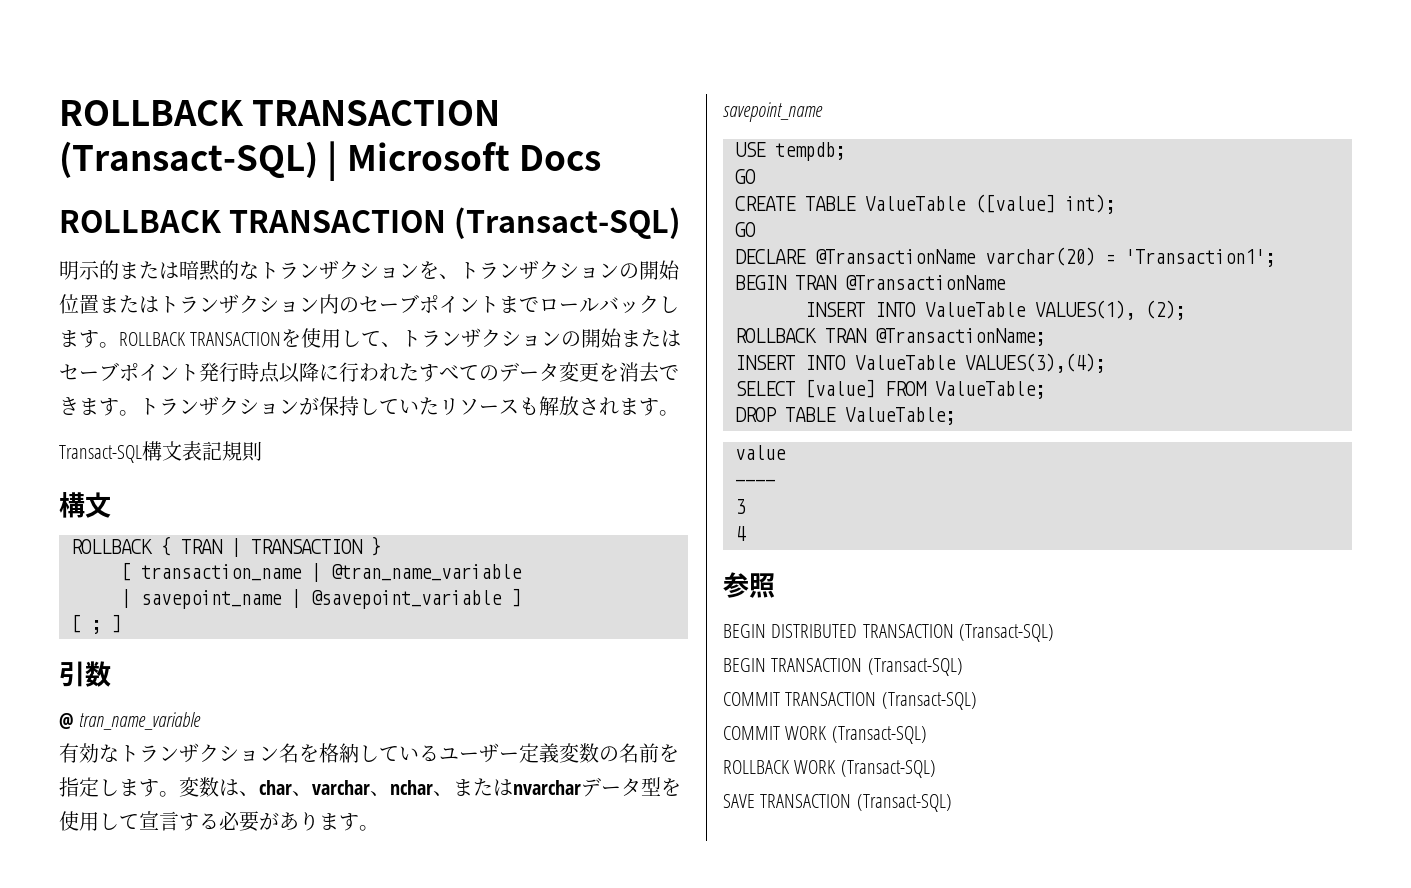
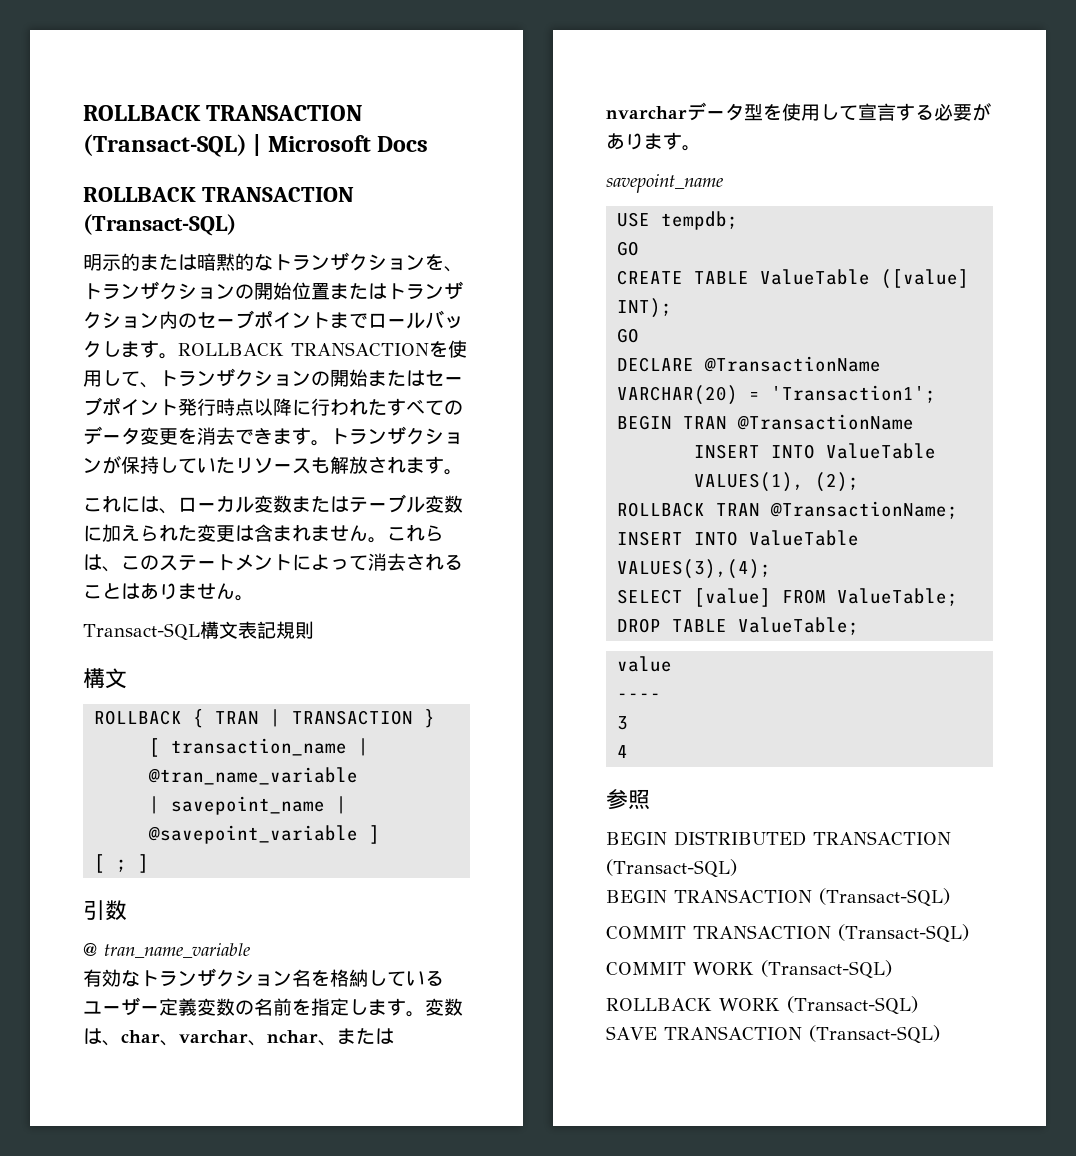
+ これには、ローカル変数またはテーブル変数に加えられた変更は含まれません。これらは、このステートメントによって消去されることはありません。
- CREATE TABLE ValueTable ([value] int);
+ CREATE TABLE ValueTable ([value] INT);
- DECLARE @TransactionName varchar(20) = 'Transaction1';
+ DECLARE @TransactionName VARCHAR(20) = 'Transaction1';

